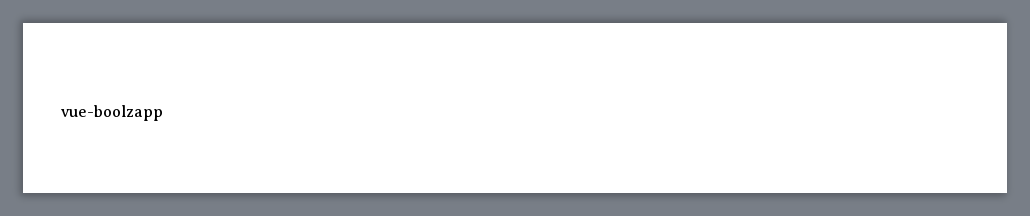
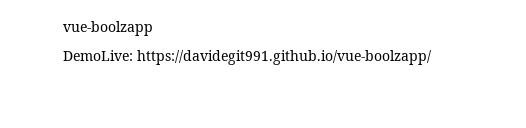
+ DemoLive: https://davidegit991.github.io/vue-boolzapp/

